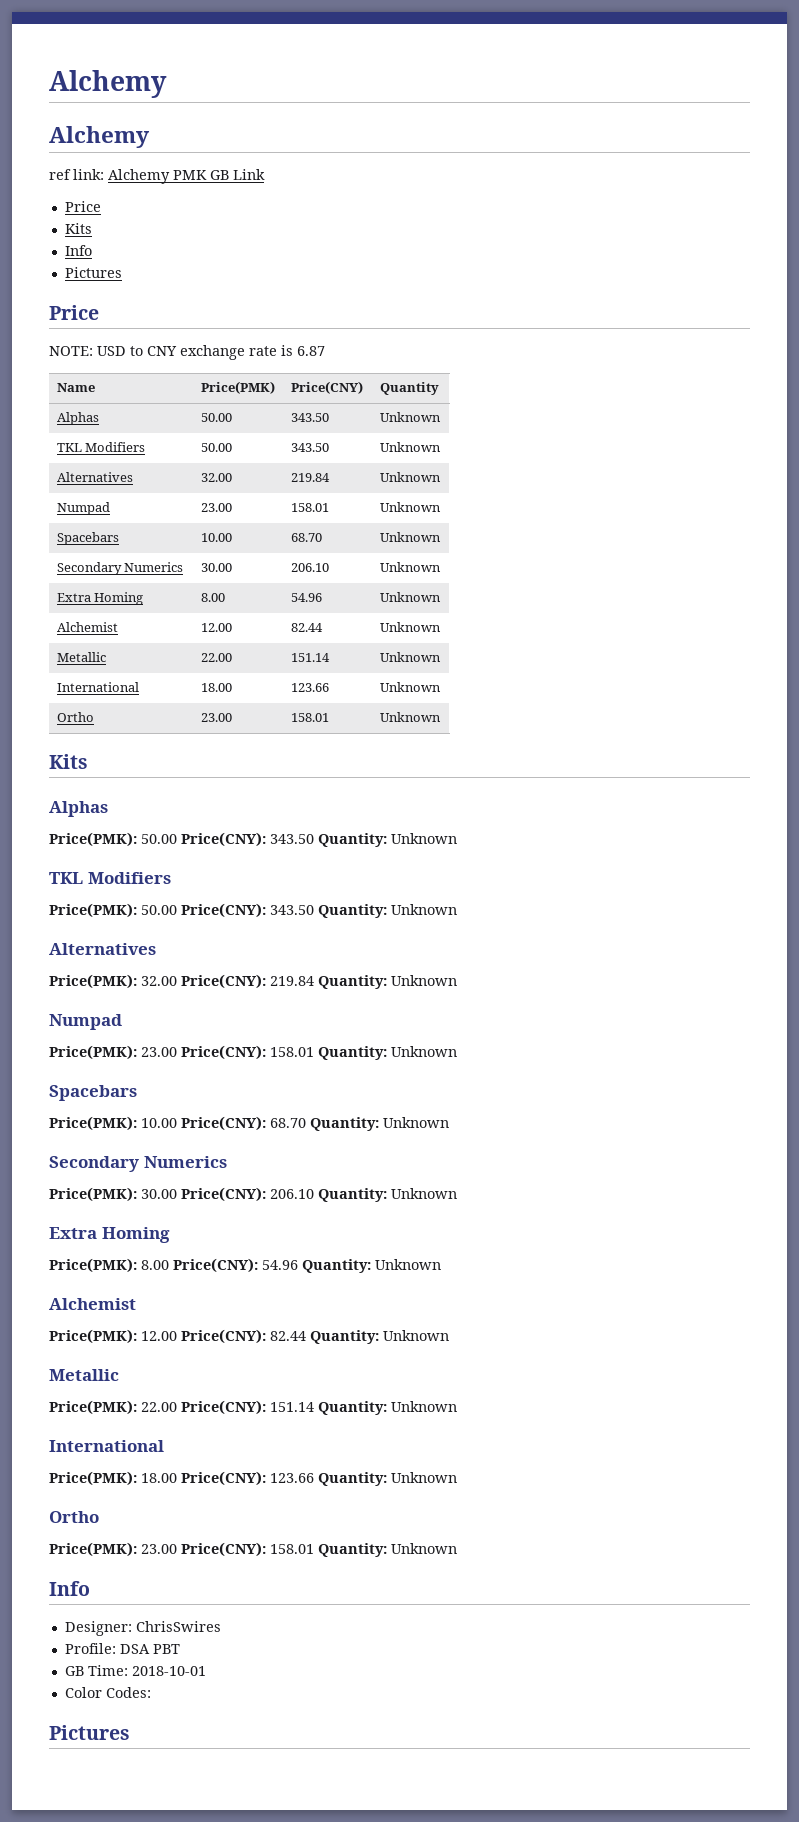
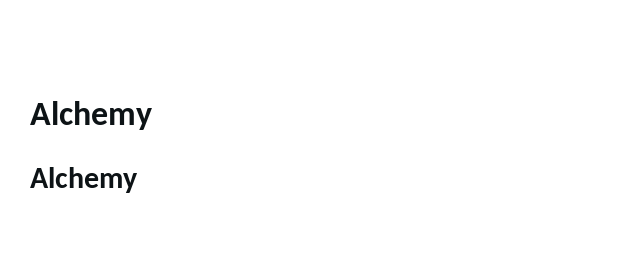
- ref link: Alchemy PMK GB Link
- Price
- Kits
- Info
- Pictures
- Price
- NOTE: USD to CNY exchange rate is 6.87
- Name | Price(PMK) | Price(CNY) | Quantity
- Alphas | 50.00 | 343.50 | Unknown
- TKL Modifiers | 50.00 | 343.50 | Unknown
- Alternatives | 32.00 | 219.84 | Unknown
- Numpad | 23.00 | 158.01 | Unknown
- Spacebars | 10.00 | 68.70 | Unknown
- Secondary Numerics | 30.00 | 206.10 | Unknown
- Extra Homing | 8.00 | 54.96 | Unknown
- Alchemist | 12.00 | 82.44 | Unknown
- Metallic | 22.00 | 151.14 | Unknown
- International | 18.00 | 123.66 | Unknown
- Ortho | 23.00 | 158.01 | Unknown
- Kits
- Alphas
- Price(PMK): 50.00 Price(CNY): 343.50 Quantity: Unknown
- TKL Modifiers
- Price(PMK): 50.00 Price(CNY): 343.50 Quantity: Unknown
- Alternatives
- Price(PMK): 32.00 Price(CNY): 219.84 Quantity: Unknown
- Numpad
- Price(PMK): 23.00 Price(CNY): 158.01 Quantity: Unknown
- Spacebars
- Price(PMK): 10.00 Price(CNY): 68.70 Quantity: Unknown
- Secondary Numerics
- Price(PMK): 30.00 Price(CNY): 206.10 Quantity: Unknown
- Extra Homing
- Price(PMK): 8.00 Price(CNY): 54.96 Quantity: Unknown
- Alchemist
- Price(PMK): 12.00 Price(CNY): 82.44 Quantity: Unknown
- Metallic
- Price(PMK): 22.00 Price(CNY): 151.14 Quantity: Unknown
- International
- Price(PMK): 18.00 Price(CNY): 123.66 Quantity: Unknown
- Ortho
- Price(PMK): 23.00 Price(CNY): 158.01 Quantity: Unknown
- Info
- Designer: ChrisSwires
- Profile: DSA PBT
- GB Time: 2018-10-01
- Color Codes:
- Pictures

